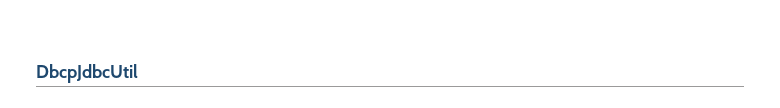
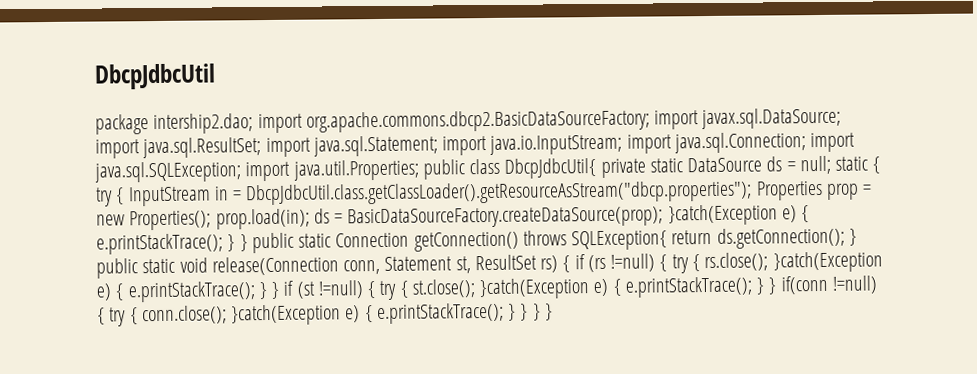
+ package intership2.dao; import org.apache.commons.dbcp2.BasicDataSourceFactory; import javax.sql.DataSource; import java.sql.ResultSet; import java.sql.Statement; import java.io.InputStream; import java.sql.Connection; import java.sql.SQLException; import java.util.Properties; public class DbcpJdbcUtil{ private static DataSource ds = null; static { try { InputStream in = DbcpJdbcUtil.class.getClassLoader().getResourceAsStream("dbcp.properties"); Properties prop = new Properties(); prop.load(in); ds = BasicDataSourceFactory.createDataSource(prop); }catch(Exception e) { e.printStackTrace(); } } public static Connection getConnection() throws SQLException{ return ds.getConnection(); } public static void release(Connection conn, Statement st, ResultSet rs) { if (rs !=null) { try { rs.close(); }catch(Exception e) { e.printStackTrace(); } } if (st !=null) { try { st.close(); }catch(Exception e) { e.printStackTrace(); } } if(conn !=null) { try { conn.close(); }catch(Exception e) { e.printStackTrace(); } } } }

